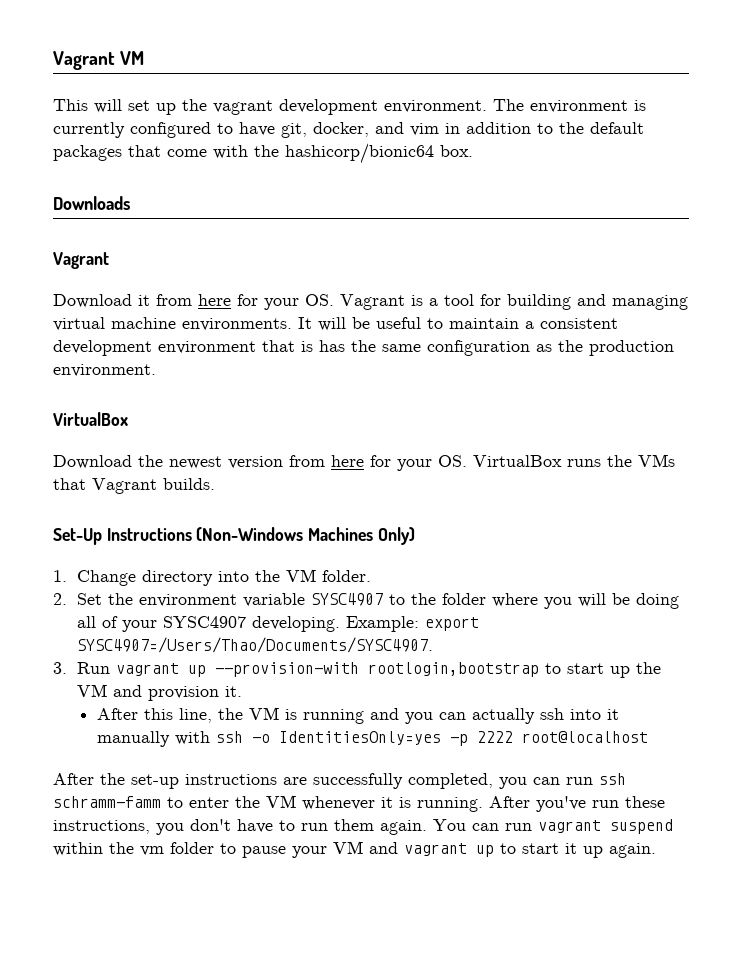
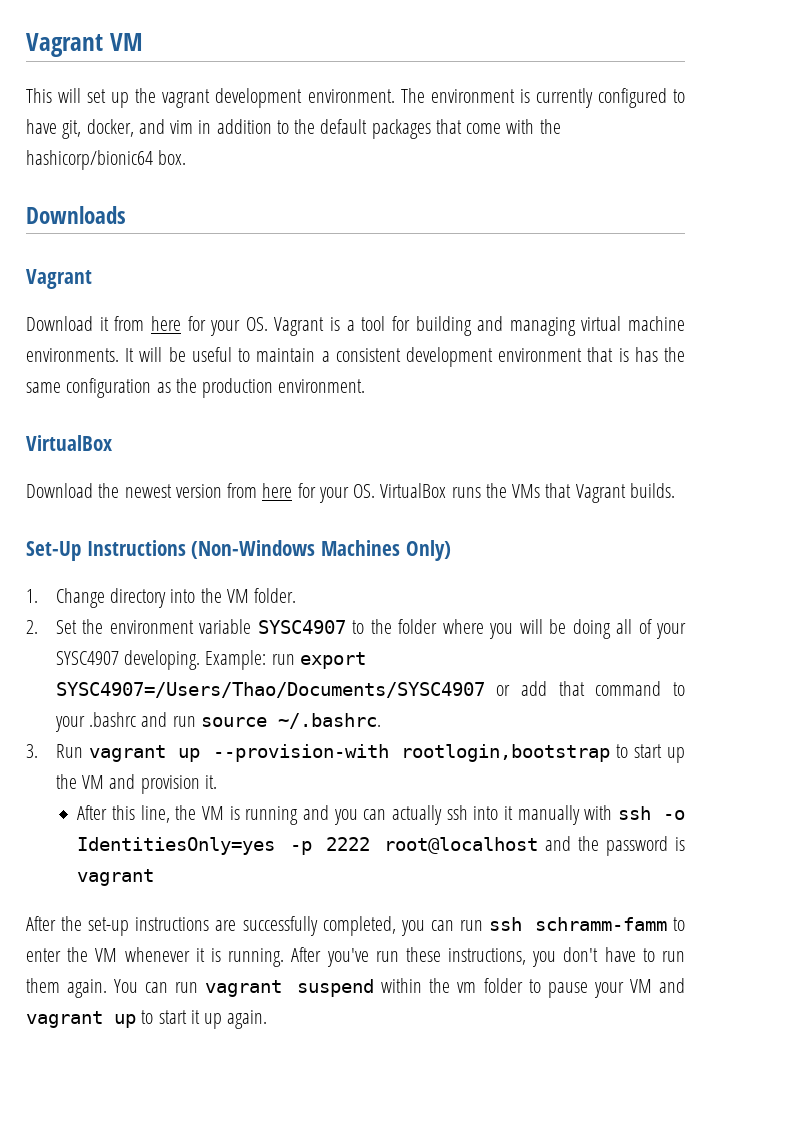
- Example: export SYSC4907=/Users/Thao/Documents/SYSC4907.
+ Example: run export SYSC4907=/Users/Thao/Documents/SYSC4907 or add that command to your .bashrc and run source ~/.bashrc.
- After this line, the VM is running and you can actually ssh into it manually with ssh -o IdentitiesOnly=yes -p 2222 root@localhost
+ After this line, the VM is running and you can actually ssh into it manually with ssh -o IdentitiesOnly=yes -p 2222 root@localhost and the password is vagrant

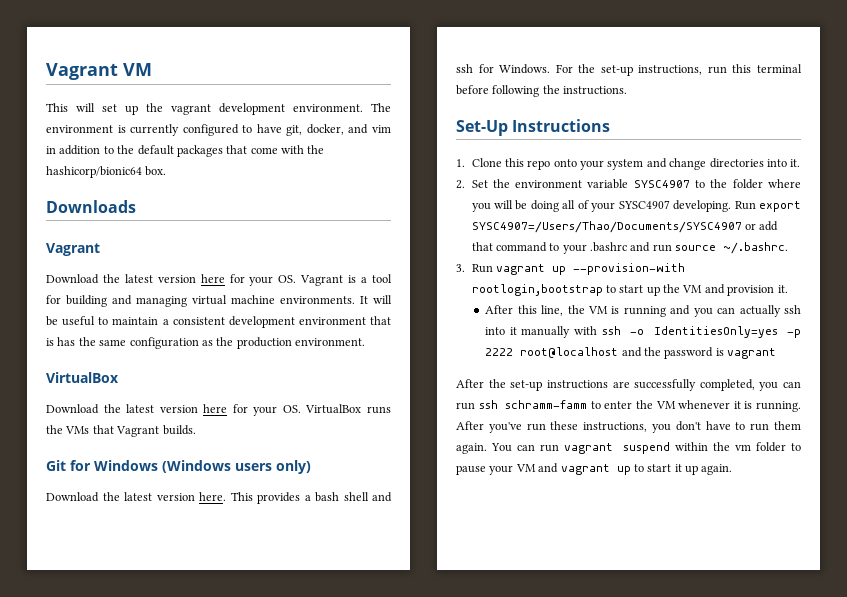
- Download it from here for your OS. Vagrant is a tool for building and managing virtual machine environments.
+ Download the latest version here for your OS. Vagrant is a tool for building and managing virtual machine environments.
- Download the newest version from here for your OS. VirtualBox runs the VMs that Vagrant builds.
+ Download the latest version here for your OS. VirtualBox runs the VMs that Vagrant builds.
- Set-Up Instructions (Non-Windows Machines Only)
- 1. Change directory into the VM folder.
+ Git for Windows (Windows users only)
+ Download the latest version here. This provides a bash shell and ssh for Windows. For the set-up instructions, run this terminal before following the instructions.
+ Set-Up Instructions
+ 1. Clone this repo onto your system and change directories into it.
- Example: run export SYSC4907=/Users/Thao/Documents/SYSC4907 or add that command to your .bashrc and run source ~/.bashrc.
+ Run export SYSC4907=/Users/Thao/Documents/SYSC4907 or add that command to your .bashrc and run source ~/.bashrc.

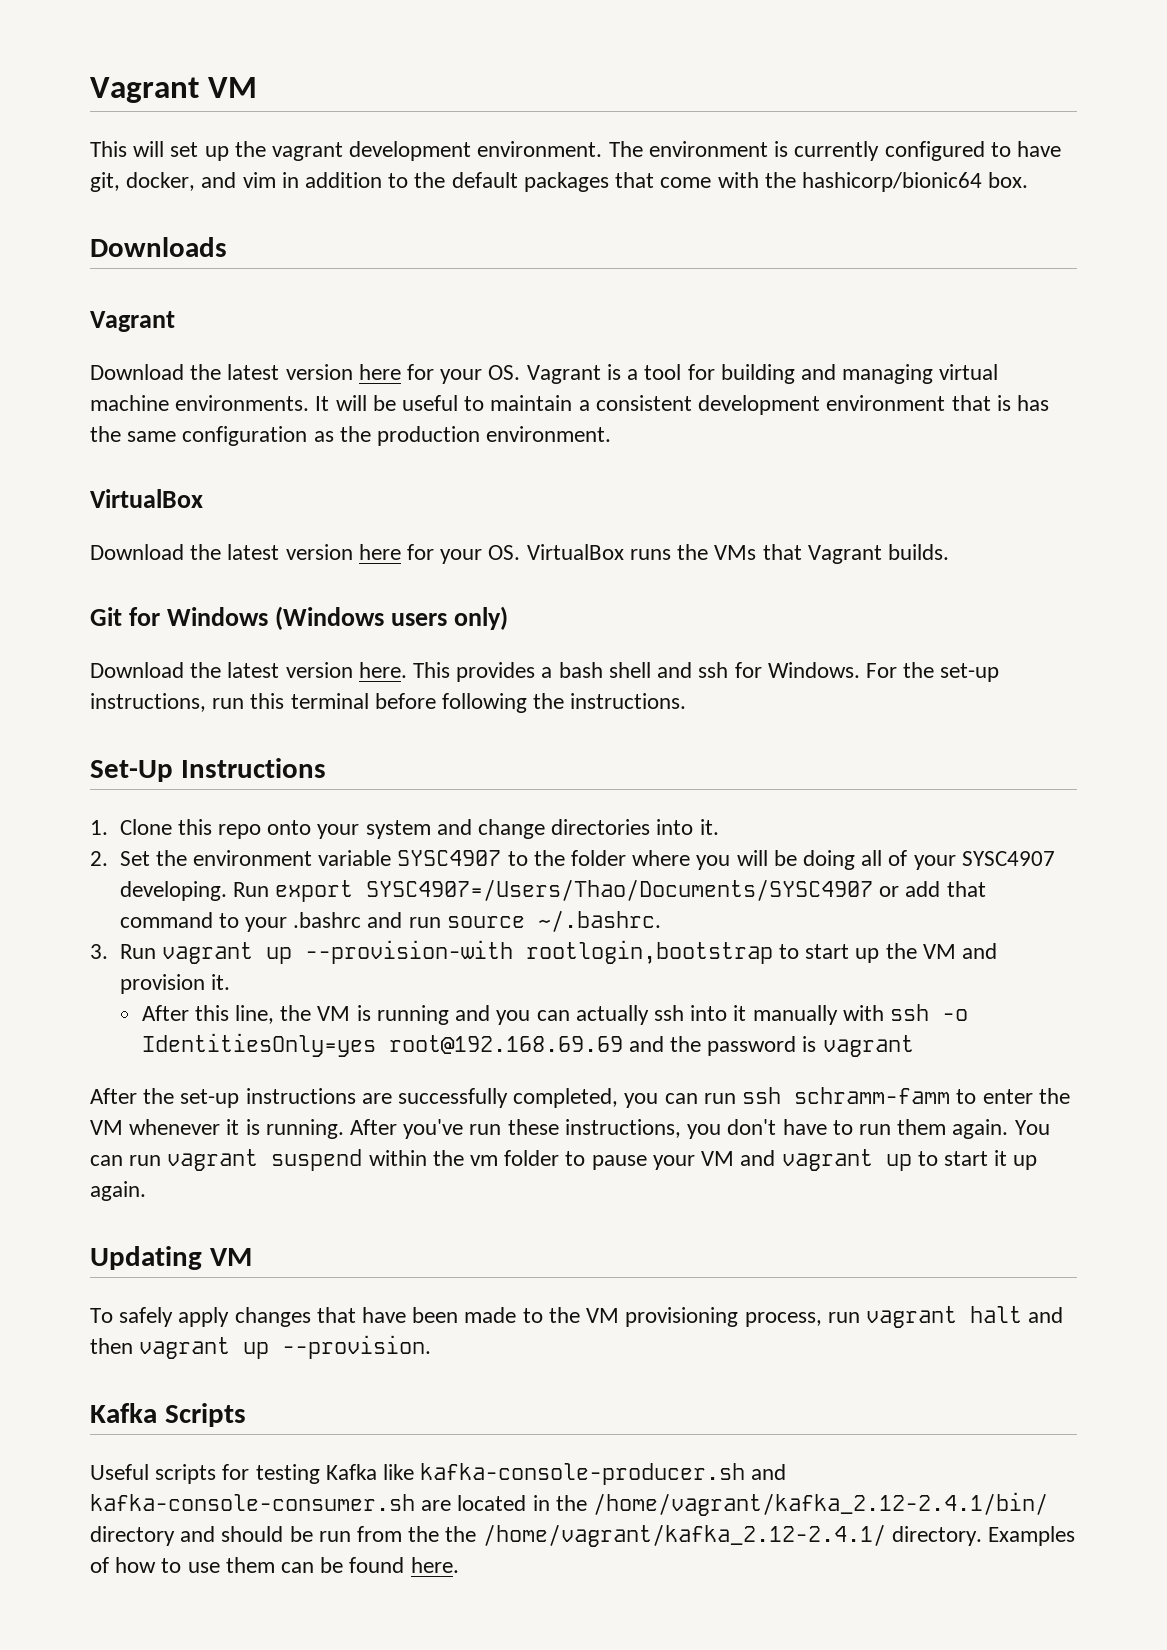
- After this line, the VM is running and you can actually ssh into it manually with ssh -o IdentitiesOnly=yes -p 2222 root@localhost and the password is vagrant
+ After this line, the VM is running and you can actually ssh into it manually with ssh -o IdentitiesOnly=yes root@192.168.69.69 and the password is vagrant
+ Updating VM
+ To safely apply changes that have been made to the VM provisioning process, run vagrant halt and then vagrant up --provision.
+ Kafka Scripts
+ Useful scripts for testing Kafka like kafka-console-producer.sh and kafka-console-consumer.sh are located in the /home/vagrant/kafka_2.12-2.4.1/bin/ directory and should be run from the the /home/vagrant/kafka_2.12-2.4.1/ directory. Examples of how to use them can be found here.

